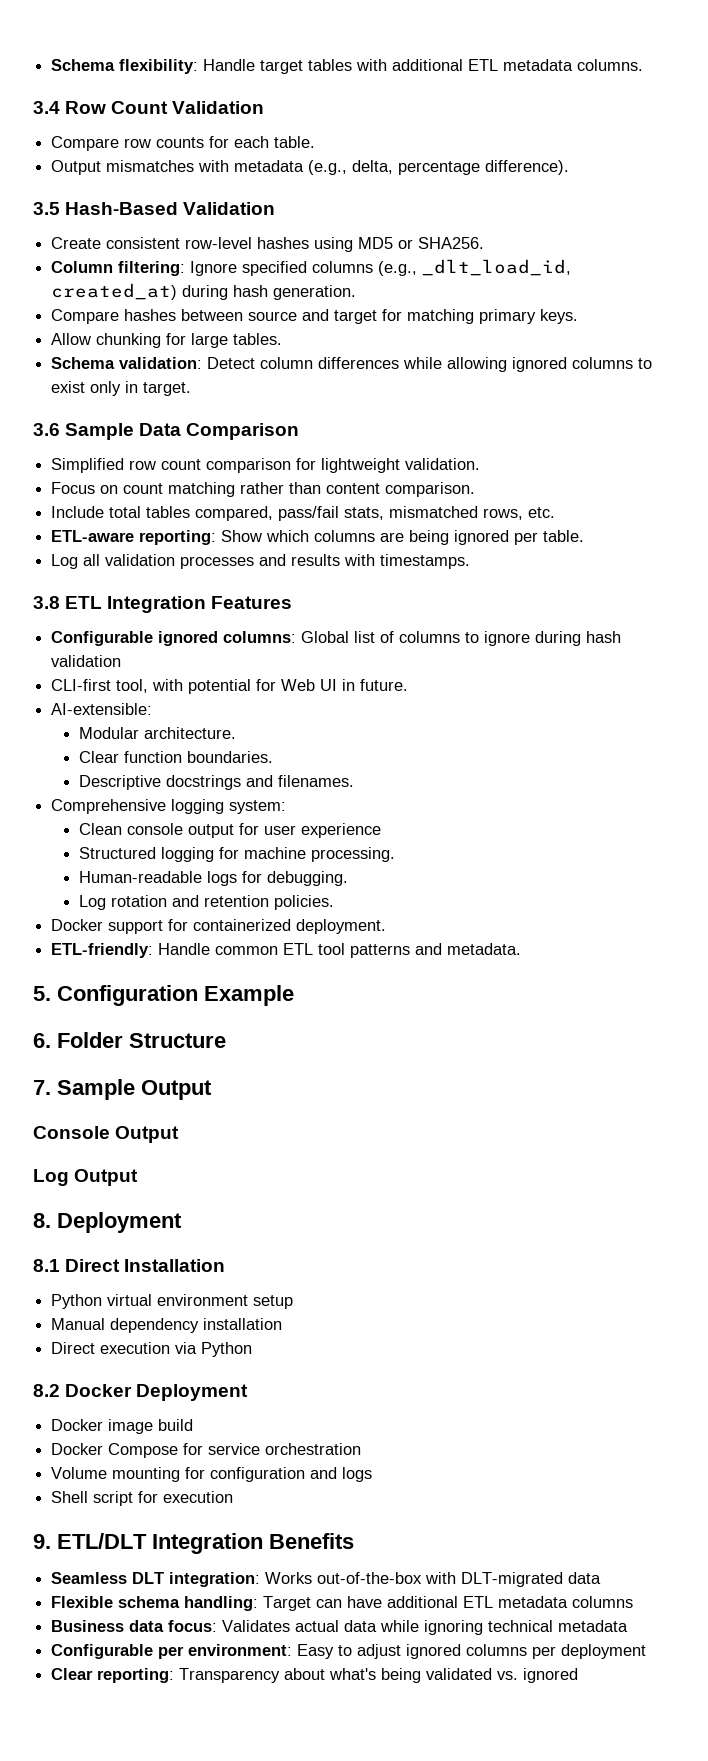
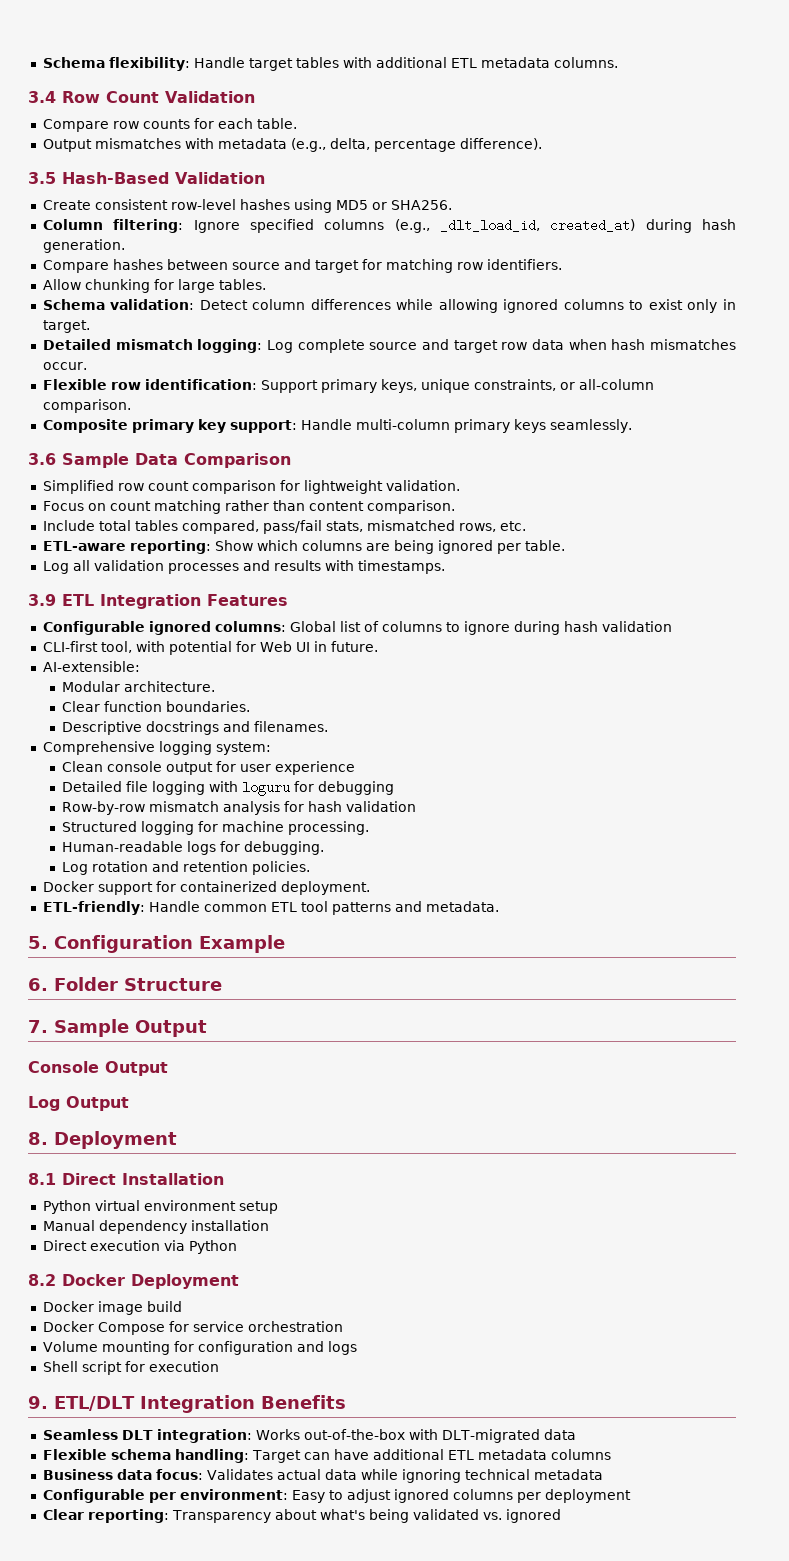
- Compare hashes between source and target for matching primary keys.
+ Compare hashes between source and target for matching row identifiers.
+ Detailed mismatch logging: Log complete source and target row data when hash mismatches occur.
+ Flexible row identification: Support primary keys, unique constraints, or all-column comparison.
+ Composite primary key support: Handle multi-column primary keys seamlessly.
- 3.8 ETL Integration Features
+ 3.9 ETL Integration Features
+ Detailed file logging with loguru for debugging
+ Row-by-row mismatch analysis for hash validation

